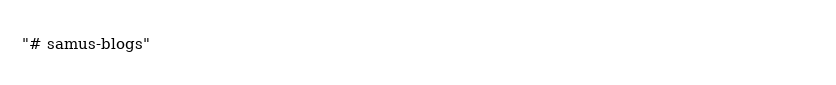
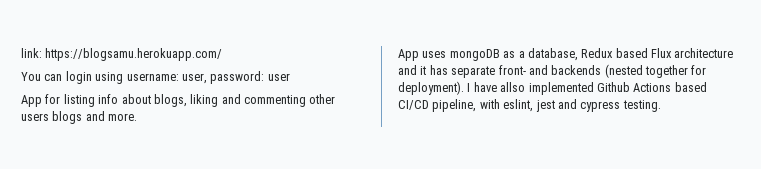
- "# samus-blogs"
+ link: https://blogsamu.herokuapp.com/
+ You can login using username: user, password: user
+ App for listing info about blogs, liking and commenting other users blogs and more.
+ App uses mongoDB as a database, Redux based Flux architecture and it has separate front- and backends (nested together for deployment). I have allso implemented Github Actions based CI/CD pipeline, with eslint, jest and cypress testing.

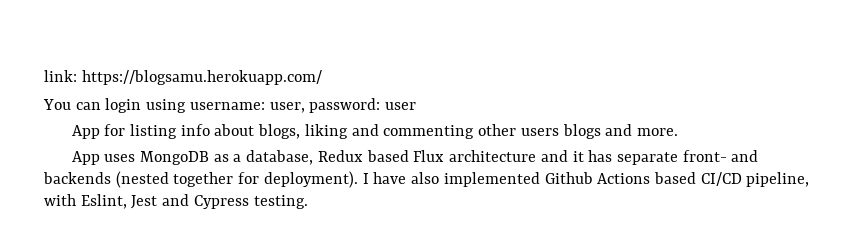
- App uses mongoDB as a database, Redux based Flux architecture and it has separate front- and backends (nested together for deployment).
+ App uses MongoDB as a database, Redux based Flux architecture and it has separate front- and backends (nested together for deployment).
- I have allso implemented Github Actions based CI/CD pipeline, with eslint, jest and cypress testing.
+ I have also implemented Github Actions based CI/CD pipeline, with Eslint, Jest and Cypress testing.

